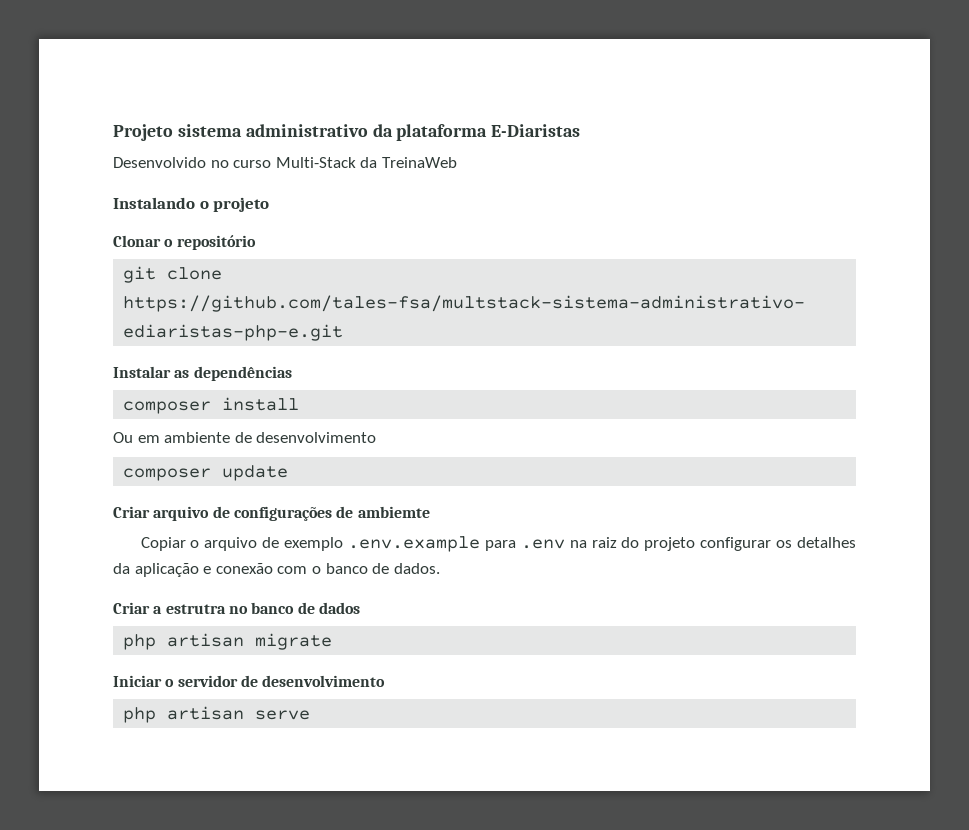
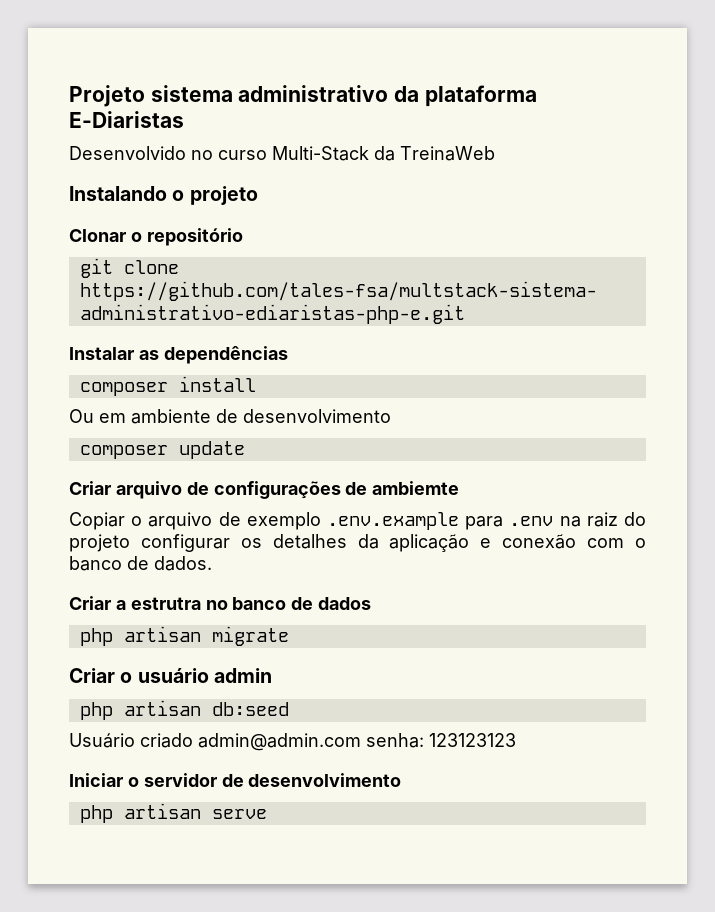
+ Criar o usuário admin
+ php artisan db:seed
+ Usuário criado admin@admin.com senha: 123123123

